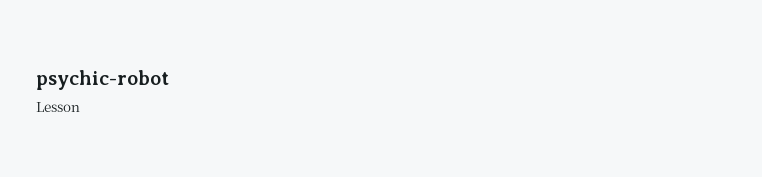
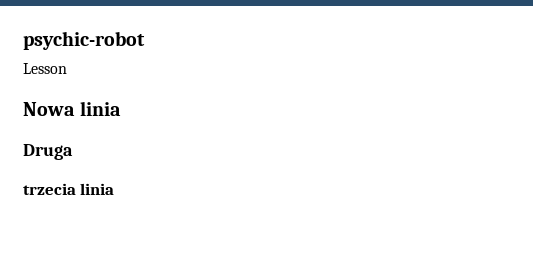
+ Nowa linia
+ Druga
+ trzecia linia

